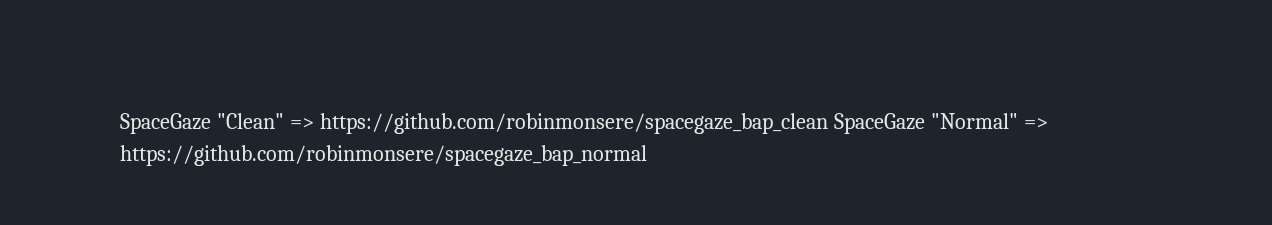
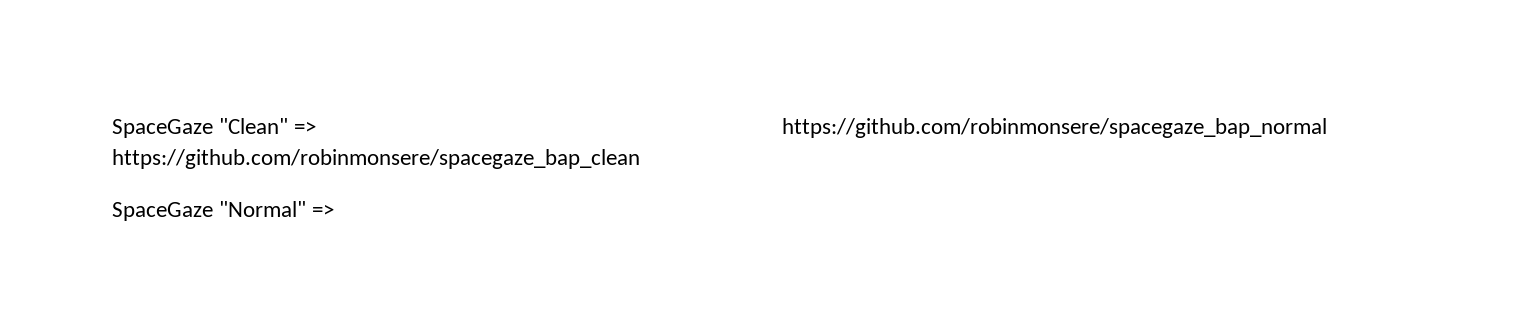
- SpaceGaze "Clean" => https://github.com/robinmonsere/spacegaze_bap_clean SpaceGaze "Normal" => https://github.com/robinmonsere/spacegaze_bap_normal
+ SpaceGaze "Clean" => https://github.com/robinmonsere/spacegaze_bap_clean
+ SpaceGaze "Normal" => https://github.com/robinmonsere/spacegaze_bap_normal

